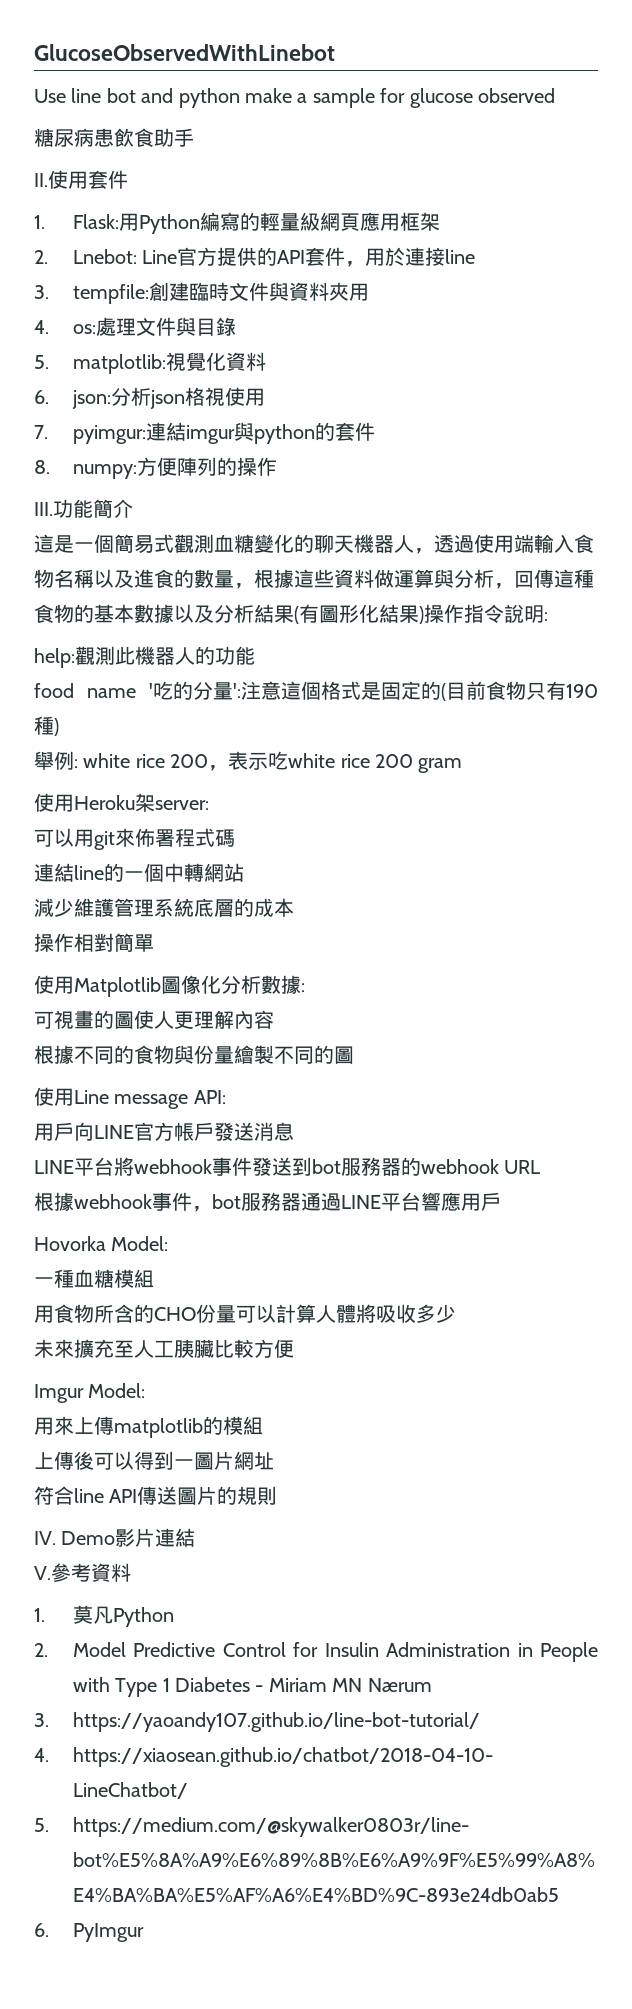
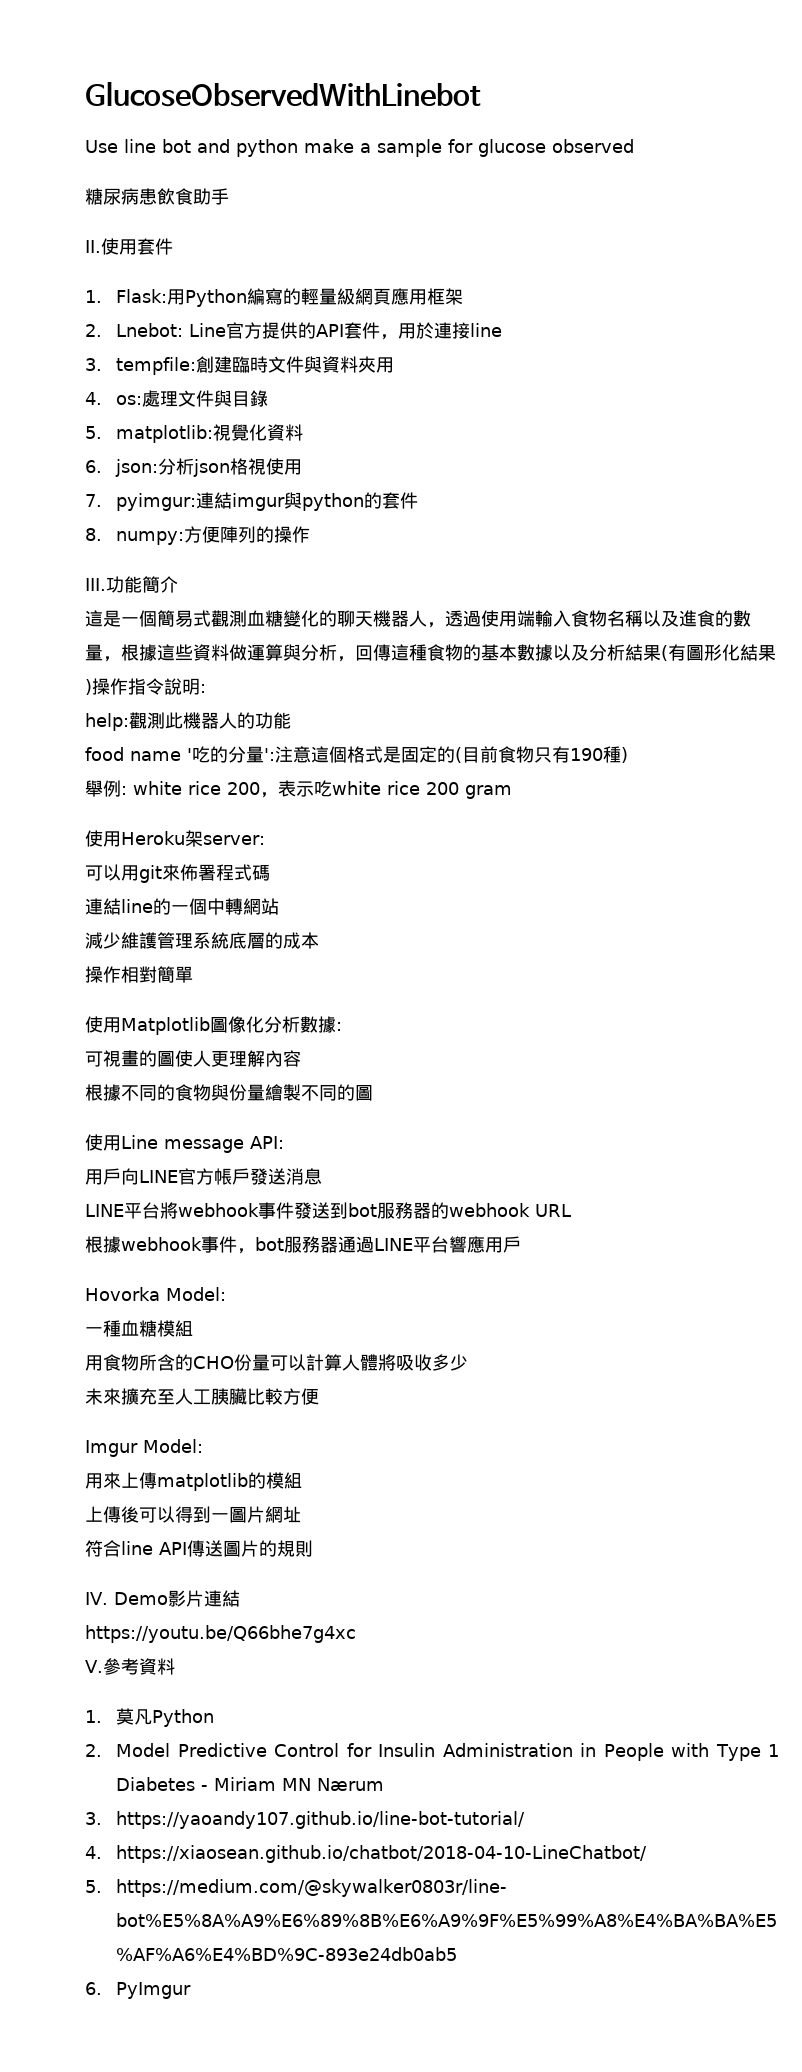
+ https://youtu.be/Q66bhe7g4xc

